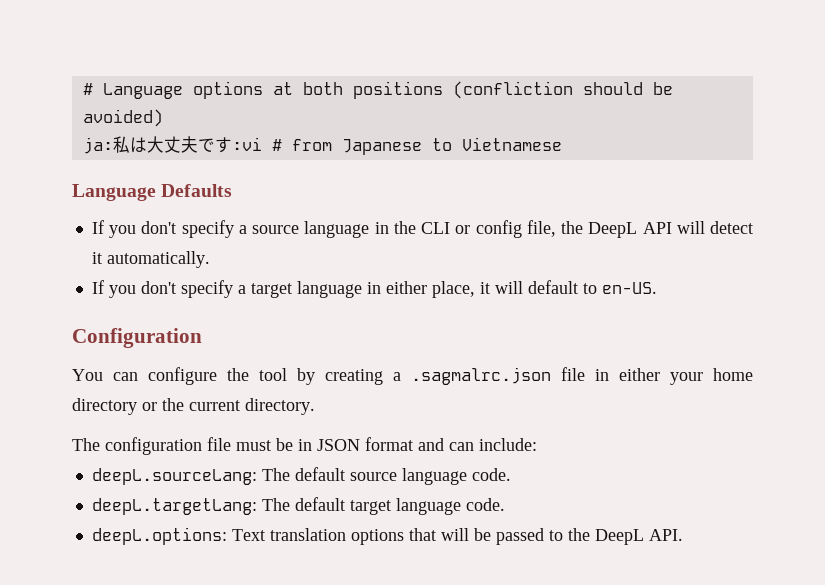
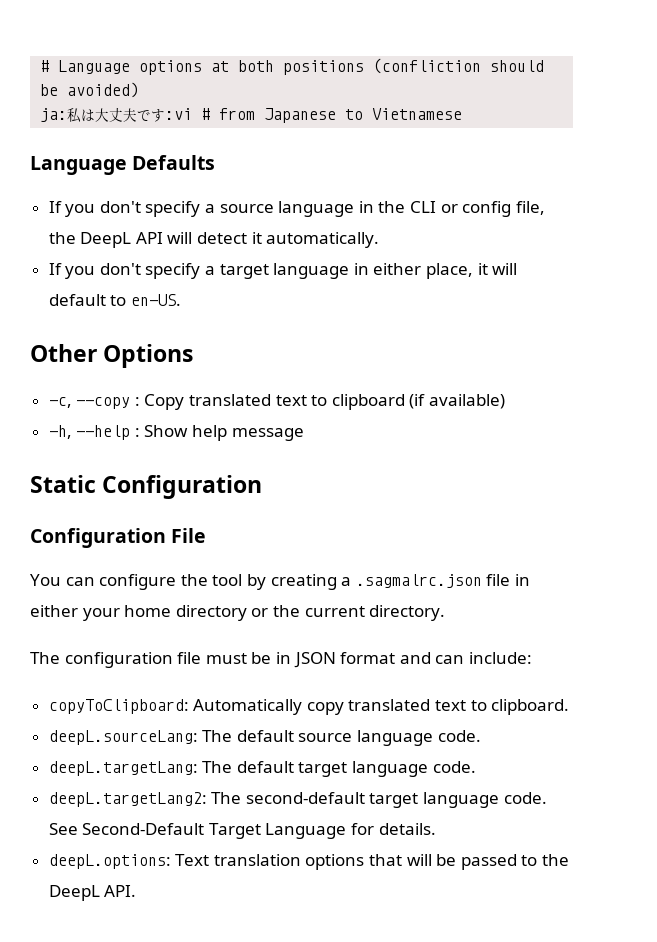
- Configuration
+ Other Options
+ -c, --copy : Copy translated text to clipboard (if available)
+ -h, --help : Show help message
+ Static Configuration
+ Configuration File
+ copyToClipboard: Automatically copy translated text to clipboard.
+ deepL.targetLang2: The second-default target language code. See Second-Default Target Language for details.

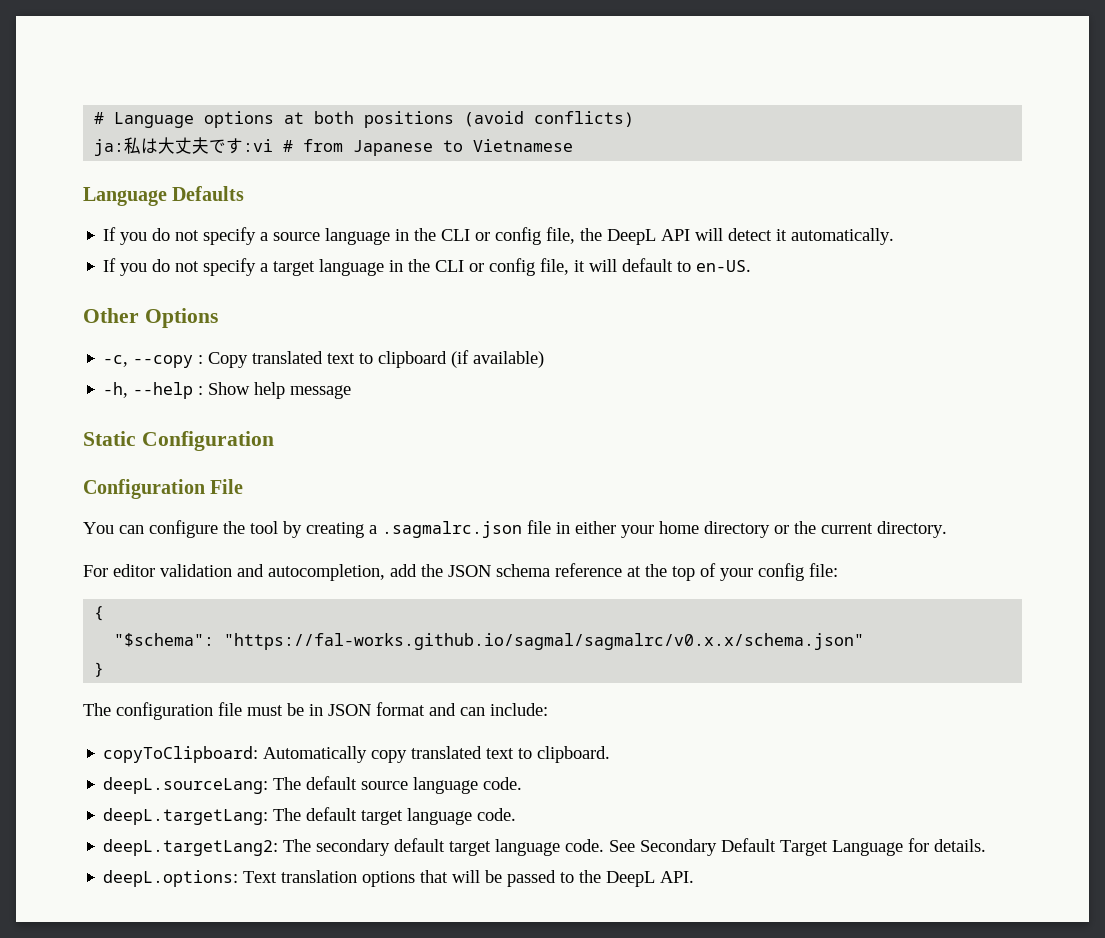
- # Language options at both positions (confliction should be avoided)
+ # Language options at both positions (avoid conflicts)
- If you don't specify a source language in the CLI or config file, the DeepL API will detect it automatically.
+ If you do not specify a source language in the CLI or config file, the DeepL API will detect it automatically.
- If you don't specify a target language in either place, it will default to en-US.
+ If you do not specify a target language in the CLI or config file, it will default to en-US.
+ For editor validation and autocompletion, add the JSON schema reference at the top of your config file:
+ {
+ "$schema": "https://fal-works.github.io/sagmal/sagmalrc/v0.x.x/schema.json"
+ }
- deepL.targetLang2: The second-default target language code.
+ deepL.targetLang2: The secondary default target language code.
- See Second-Default Target Language for details.
+ See Secondary Default Target Language for details.

